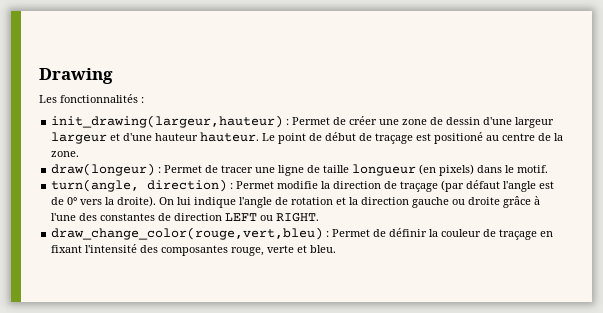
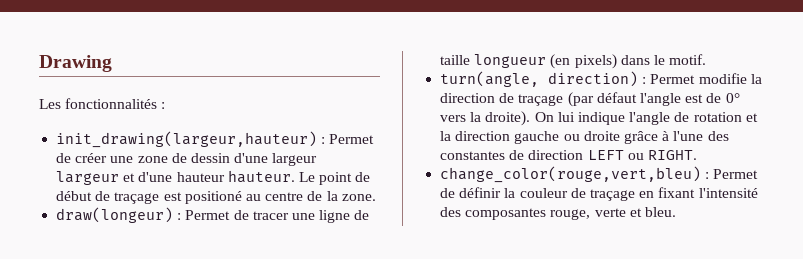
- draw_change_color(rouge,vert,bleu) : Permet de définir la couleur de traçage en fixant l'intensité des composantes rouge, verte et bleu.
+ change_color(rouge,vert,bleu) : Permet de définir la couleur de traçage en fixant l'intensité des composantes rouge, verte et bleu.

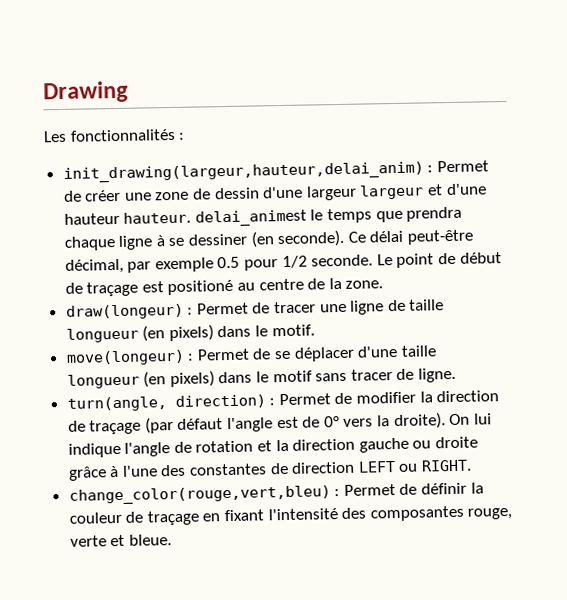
- init_drawing(largeur,hauteur) : Permet de créer une zone de dessin d'une largeur largeur et d'une hauteur hauteur.
+ init_drawing(largeur,hauteur,delai_anim) : Permet de créer une zone de dessin d'une largeur largeur et d'une hauteur hauteur. delai_animest le temps que prendra chaque ligne à se dessiner (en seconde). Ce délai peut-être décimal, par exemple 0.5 pour 1/2 seconde.
+ move(longeur) : Permet de se déplacer d'une taille longueur (en pixels) dans le motif sans tracer de ligne.
- turn(angle, direction) : Permet modifie la direction de traçage (par défaut l'angle est de 0° vers la droite).
+ turn(angle, direction) : Permet de modifier la direction de traçage (par défaut l'angle est de 0° vers la droite).
- change_color(rouge,vert,bleu) : Permet de définir la couleur de traçage en fixant l'intensité des composantes rouge, verte et bleu.
+ change_color(rouge,vert,bleu) : Permet de définir la couleur de traçage en fixant l'intensité des composantes rouge, verte et bleue.

